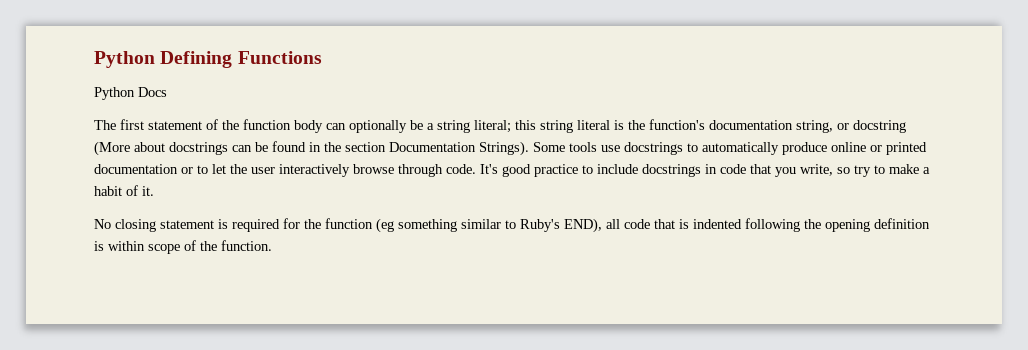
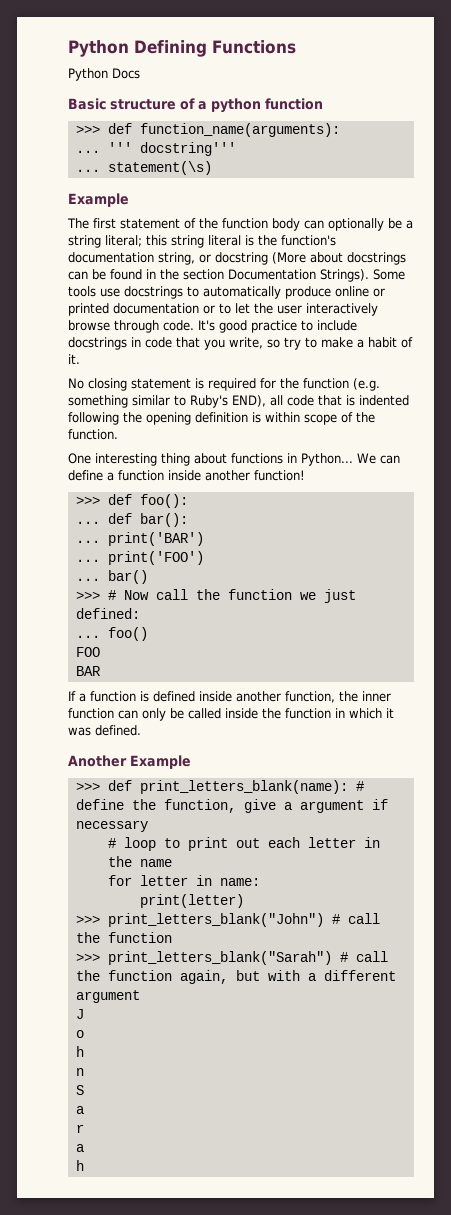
+ Basic structure of a python function
+ >>> def function_name(arguments):
+ ... ''' docstring'''
+ ... statement(\s)
+ Example
- No closing statement is required for the function (eg something similar to Ruby's END), all code that is indented following the opening definition is within scope of the function.
+ No closing statement is required for the function (e.g. something similar to Ruby's END), all code that is indented following the opening definition is within scope of the function.
+ One interesting thing about functions in Python... We can define a function inside another function!
+ >>> def foo():
+ ... def bar():
+ ... print('BAR')
+ ... print('FOO')
+ ... bar()
+ >>> # Now call the function we just defined:
+ ... foo()
+ FOO
+ BAR
+ If a function is defined inside another function, the inner function can only be called inside the function in which it was defined.
+ Another Example
+ >>> def print_letters_blank(name): # define the function, give a argument if necessary
+ # loop to print out each letter in the name
+ for letter in name:
+ print(letter)
+ >>> print_letters_blank("John") # call the function
+ >>> print_letters_blank("Sarah") # call the function again, but with a different argument
+ J
+ o
+ h
+ n
+ S
+ a
+ r
+ a
+ h

